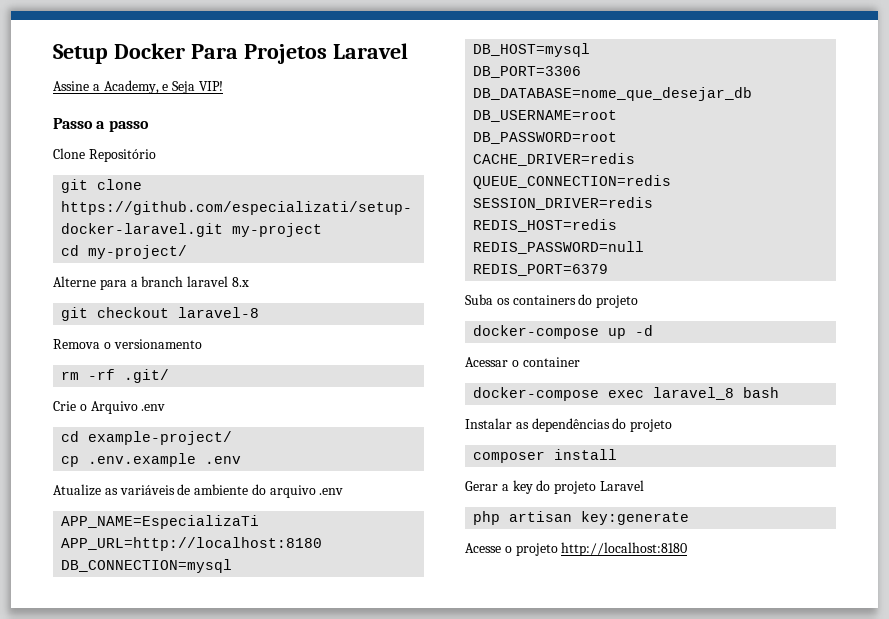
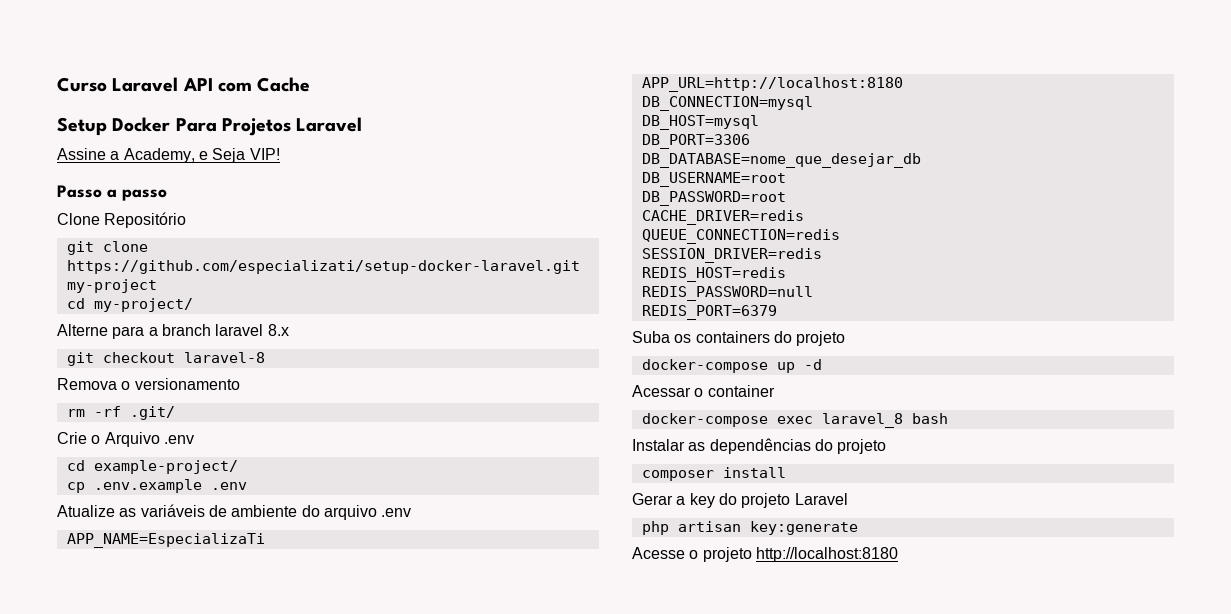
+ Curso Laravel API com Cache

